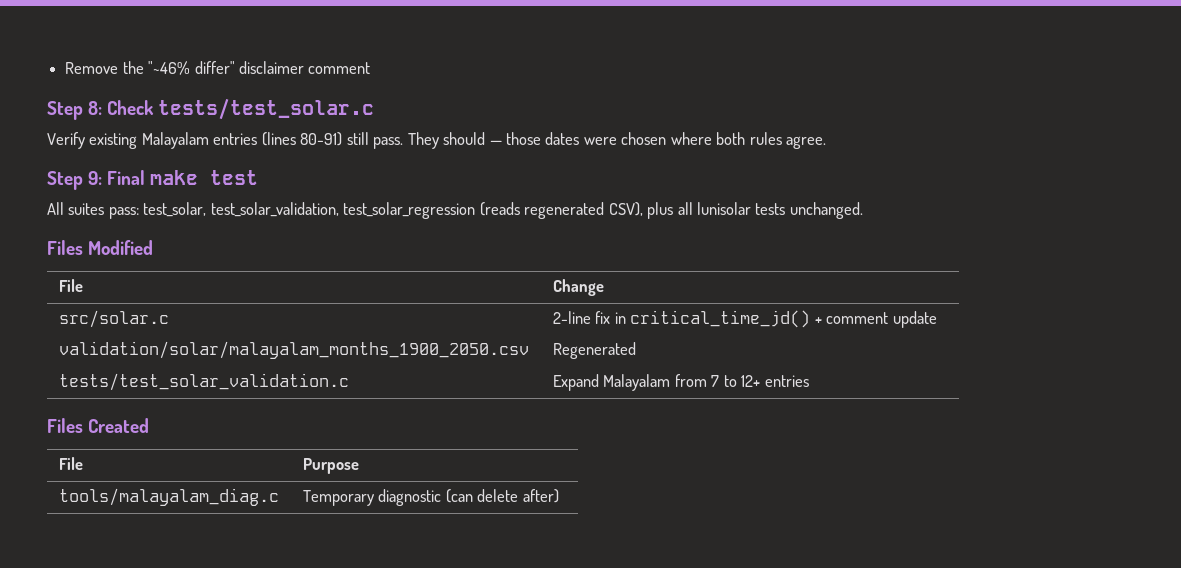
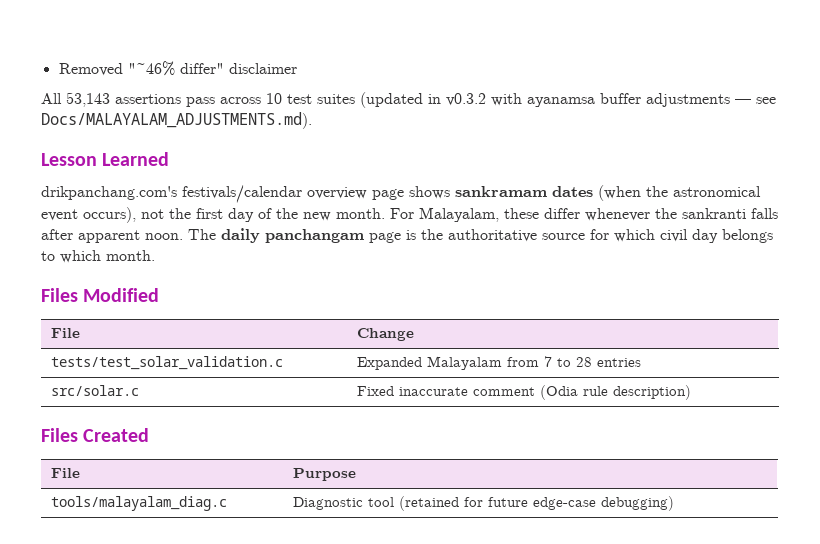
- Remove the "~46% differ" disclaimer comment
- Step 8: Check tests/test_solar.c
- Verify existing Malayalam entries (lines 80-91) still pass. They should — those dates were chosen where both rules agree.
- Step 9: Final make test
- All suites pass: test_solar, test_solar_validation, test_solar_regression (reads regenerated CSV), plus all lunisolar tests unchanged.
+ Removed "~46% differ" disclaimer
+ All 53,143 assertions pass across 10 test suites (updated in v0.3.2 with ayanamsa buffer adjustments — see Docs/MALAYALAM_ADJUSTMENTS.md).
+ Lesson Learned
+ drikpanchang.com's festivals/calendar overview page shows sankramam dates (when the astronomical event occurs), not the first day of the new month. For Malayalam, these differ whenever the sankranti falls after apparent noon. The daily panchangam page is the authoritative source for which civil day belongs to which month.
  Files Modified
  File | Change
- src/solar.c | 2-line fix in critical_time_jd() + comment update
- validation/solar/malayalam_months_1900_2050.csv | Regenerated
- tests/test_solar_validation.c | Expand Malayalam from 7 to 12+ entries
+ tests/test_solar_validation.c | Expanded Malayalam from 7 to 28 entries
+ src/solar.c | Fixed inaccurate comment (Odia rule description)
- tools/malayalam_diag.c | Temporary diagnostic (can delete after)
+ tools/malayalam_diag.c | Diagnostic tool (retained for future edge-case debugging)

